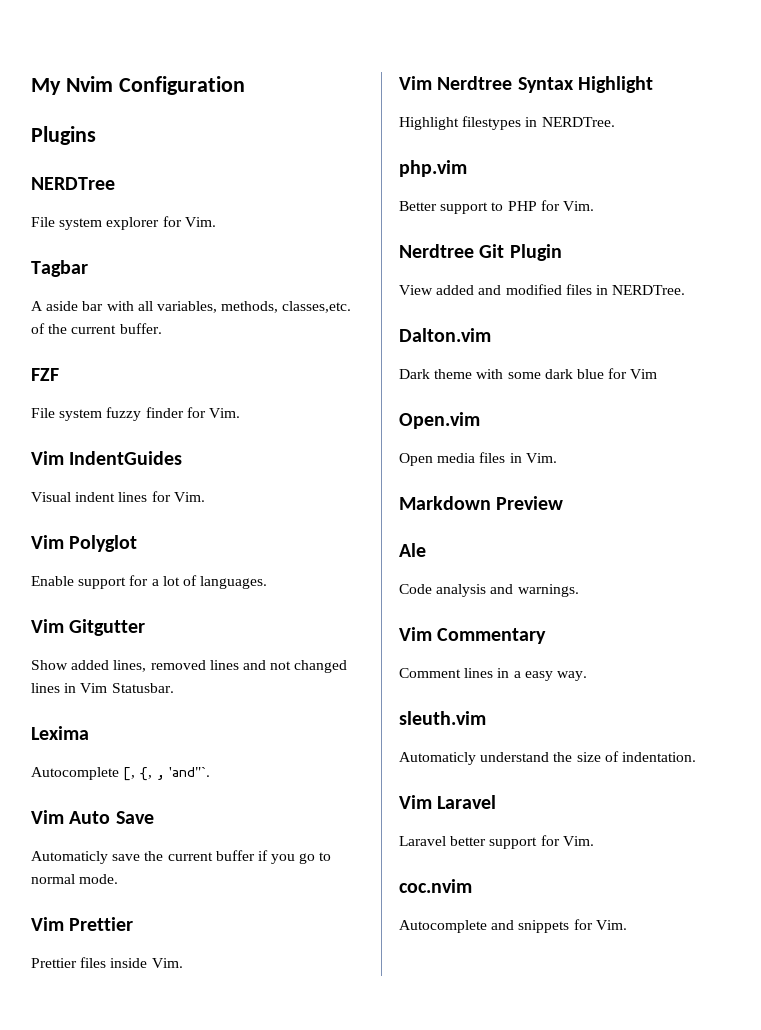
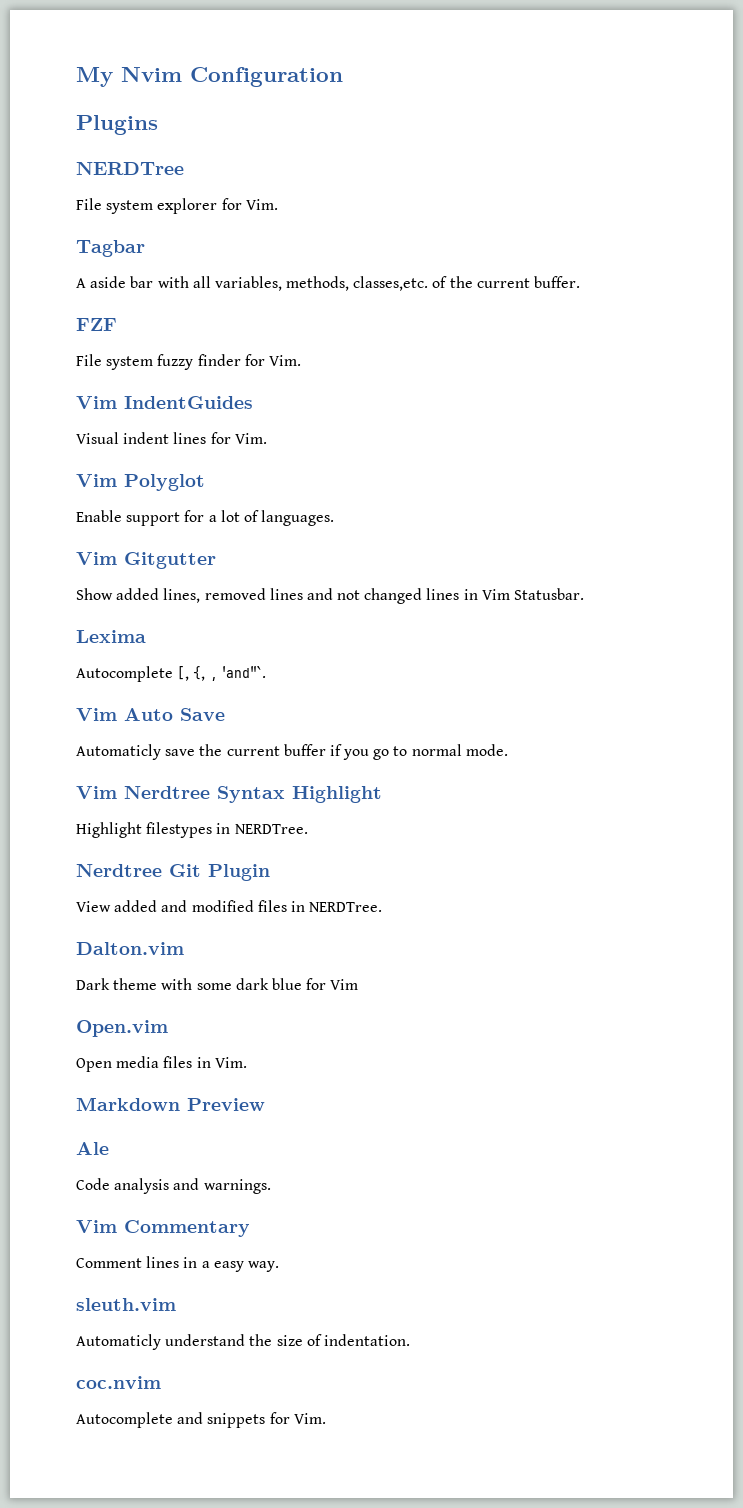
- Vim Prettier
- Prettier files inside Vim.
- php.vim
- Better support to PHP for Vim.
- Vim Laravel
- Laravel better support for Vim.

